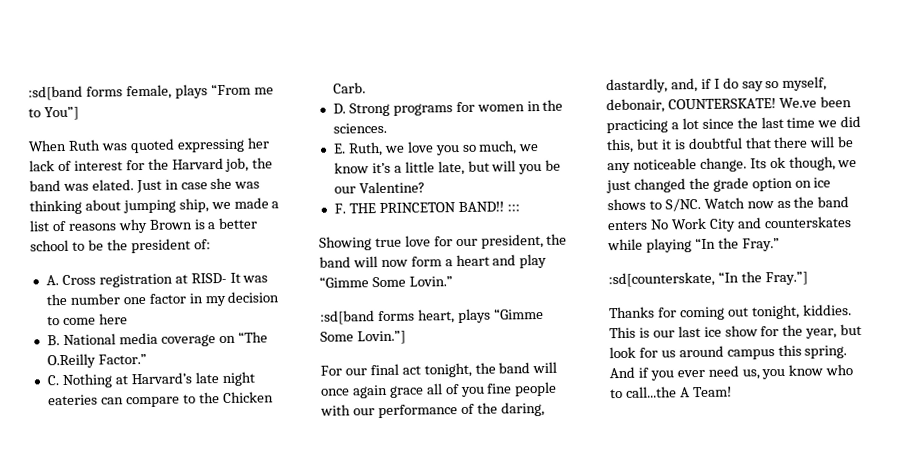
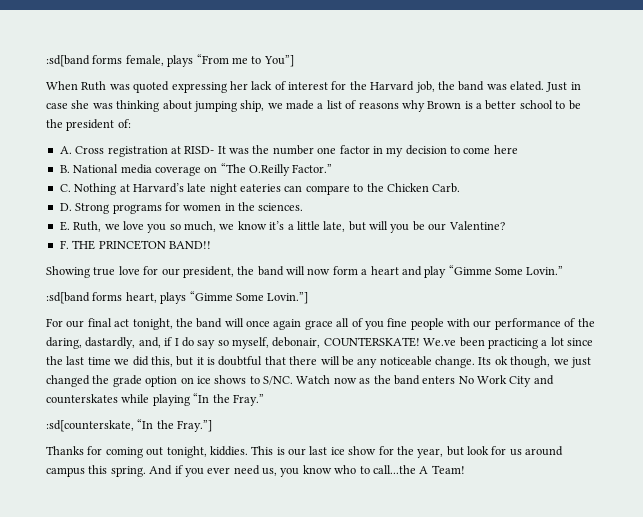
- F. THE PRINCETON BAND!! :::
+ F. THE PRINCETON BAND!!

